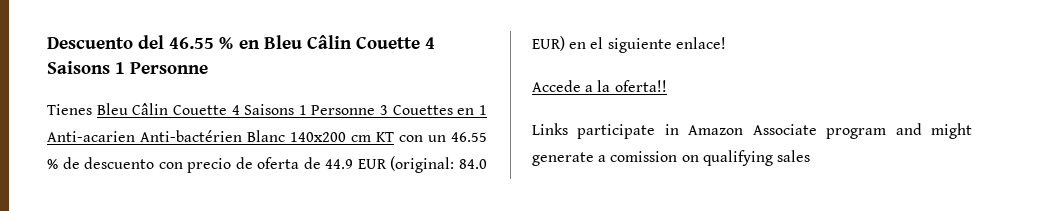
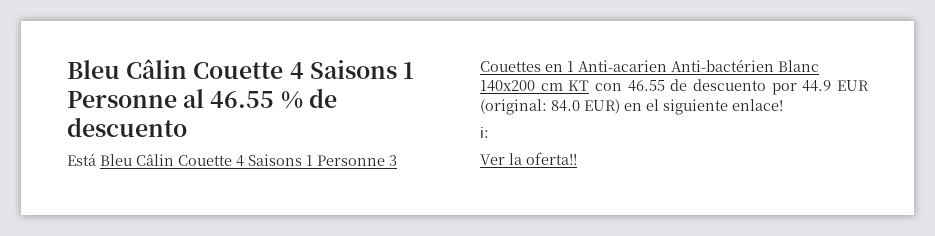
- Descuento del 46.55 % en Bleu Câlin Couette 4 Saisons 1 Personne
- Tienes Bleu Câlin Couette 4 Saisons 1 Personne 3 Couettes en 1 Anti-acarien Anti-bactérien Blanc 140x200 cm KT con un 46.55 % de descuento con precio de oferta de 44.9 EUR (original: 84.0 EUR) en el siguiente enlace!
+ Bleu Câlin Couette 4 Saisons 1 Personne al 46.55 % de descuento
+ Está Bleu Câlin Couette 4 Saisons 1 Personne 3 Couettes en 1 Anti-acarien Anti-bactérien Blanc 140x200 cm KT con 46.55 de descuento por 44.9 EUR (original: 84.0 EUR) en el siguiente enlace!
- Accede a la oferta!!
+ ℹ:
+ Ver la oferta!!
- Links participate in Amazon Associate program and might generate a comission on qualifying sales

